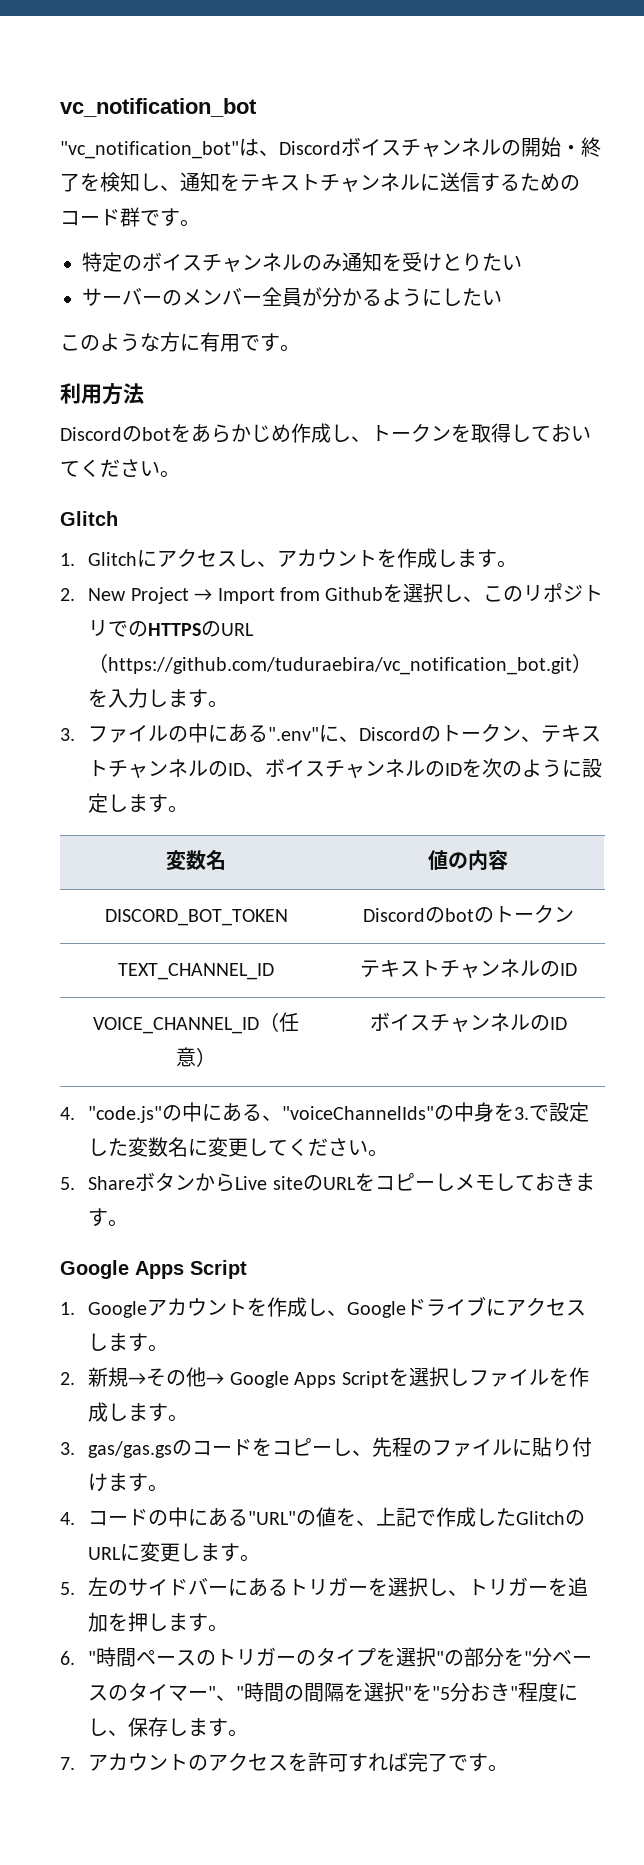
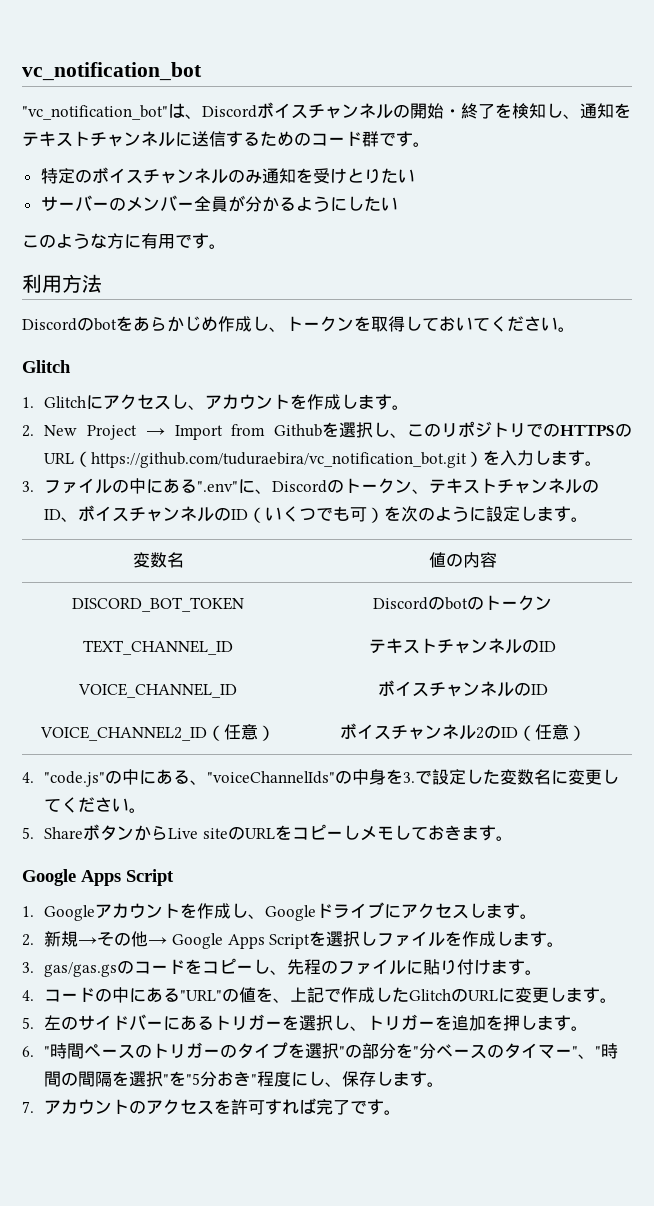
- 3.ファイルの中にある".env"に、Discordのトークン、テキストチャンネルのID、ボイスチャンネルのIDを次のように設定します。
+ 3.ファイルの中にある".env"に、Discordのトークン、テキストチャンネルのID、ボイスチャンネルのID（いくつでも可）を次のように設定します。
- VOICE_CHANNEL_ID（任意） | ボイスチャンネルのID
+ VOICE_CHANNEL_ID | ボイスチャンネルのID
+ VOICE_CHANNEL2_ID（任意） | ボイスチャンネル2のID（任意）

